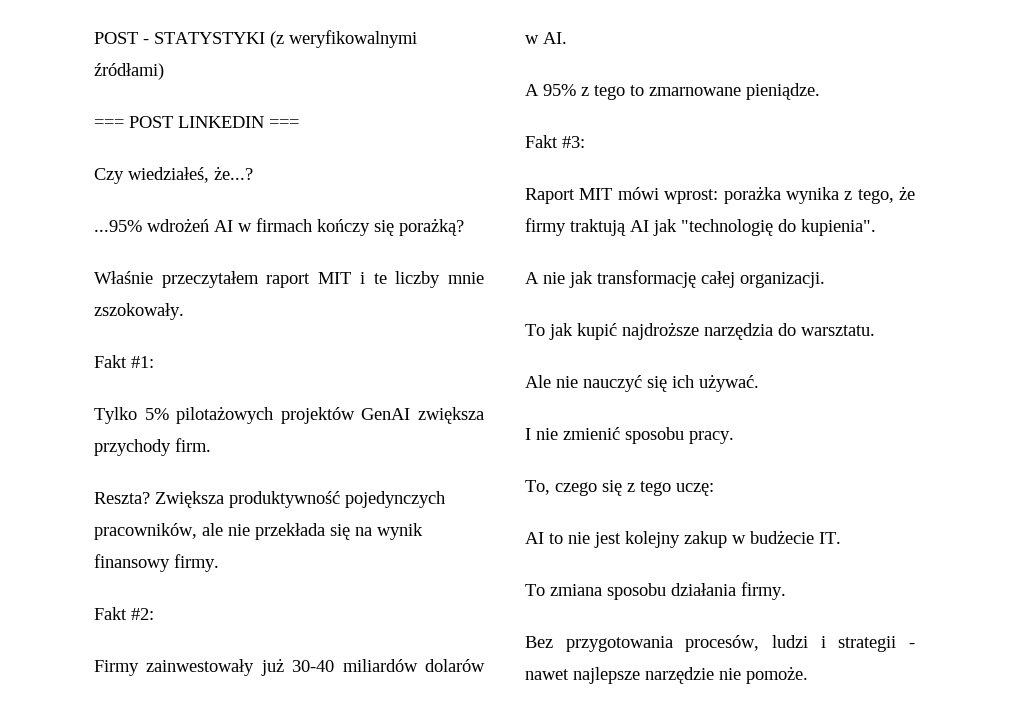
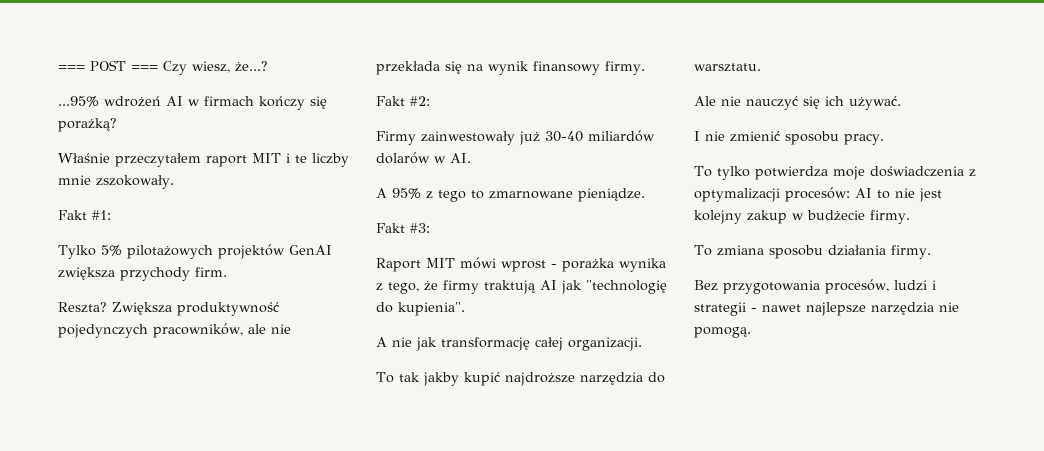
- POST - STATYSTYKI (z weryfikowalnymi źródłami)
- === POST LINKEDIN ===
- Czy wiedziałeś, że...?
+ === POST === Czy wiesz, że...?
- Raport MIT mówi wprost: porażka wynika z tego, że firmy traktują AI jak "technologię do kupienia".
+ Raport MIT mówi wprost - porażka wynika z tego, że firmy traktują AI jak "technologię do kupienia".
- To jak kupić najdroższe narzędzia do warsztatu.
+ To tak jakby kupić najdroższe narzędzia do warsztatu.
- To, czego się z tego uczę:
- AI to nie jest kolejny zakup w budżecie IT.
+ To tylko potwierdza moje doświadczenia z optymalizacji procesów: AI to nie jest kolejny zakup w budżecie firmy.
- Bez przygotowania procesów, ludzi i strategii - nawet najlepsze narzędzie nie pomoże.
+ Bez przygotowania procesów, ludzi i strategii - nawet najlepsze narzędzia nie pomogą.

